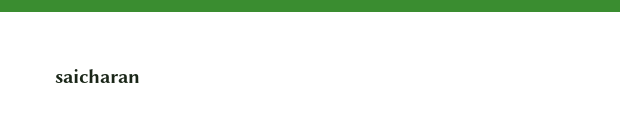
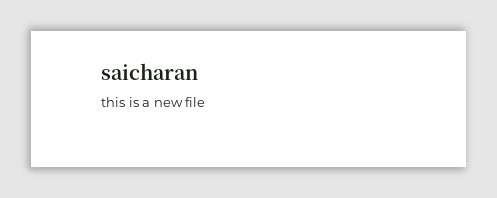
+ this is a new file

